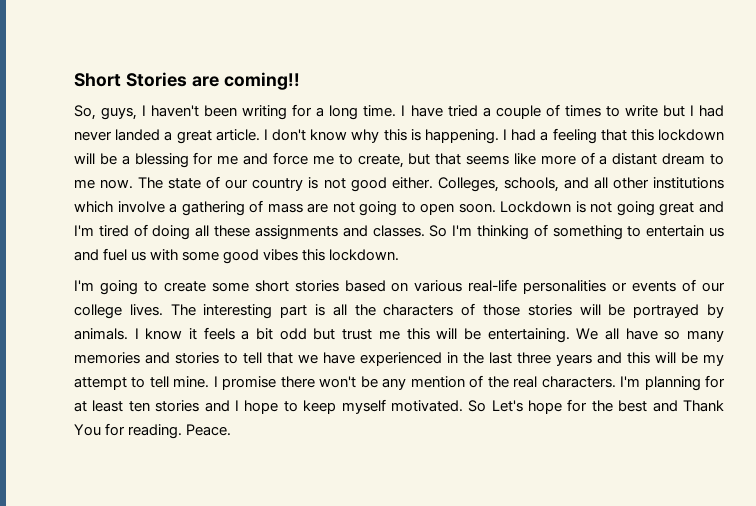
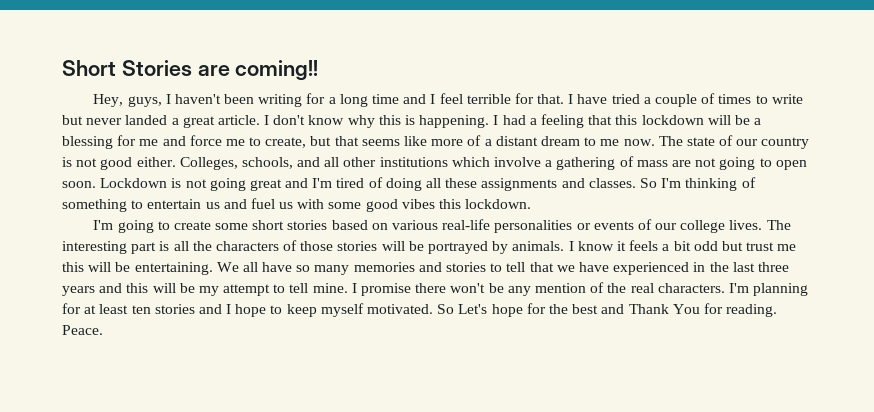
- So, guys, I haven't been writing for a long time.
+ Hey, guys, I haven't been writing for a long time and I feel terrible for that.
- I have tried a couple of times to write but I had never landed a great article.
+ I have tried a couple of times to write but never landed a great article.

